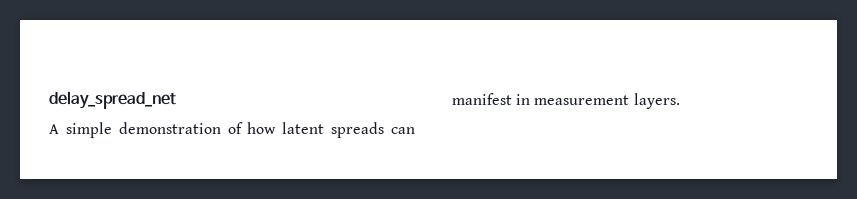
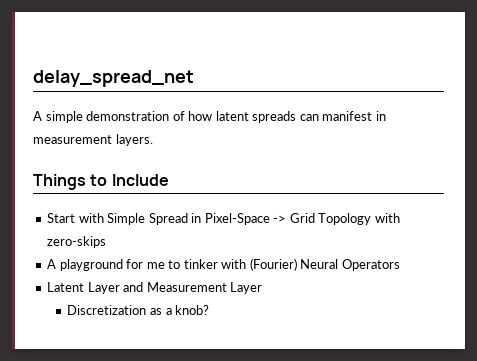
+ Things to Include
+ Start with Simple Spread in Pixel-Space -> Grid Topology with zero-skips
+ A playground for me to tinker with (Fourier) Neural Operators
+ Latent Layer and Measurement Layer
+ Discretization as a knob?

